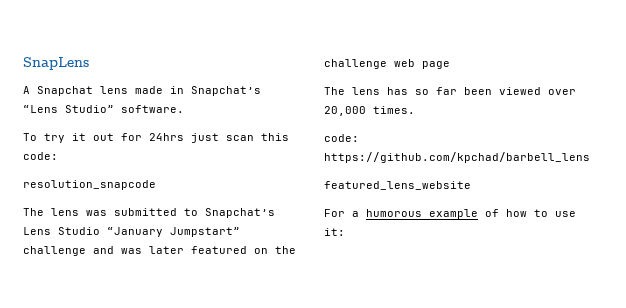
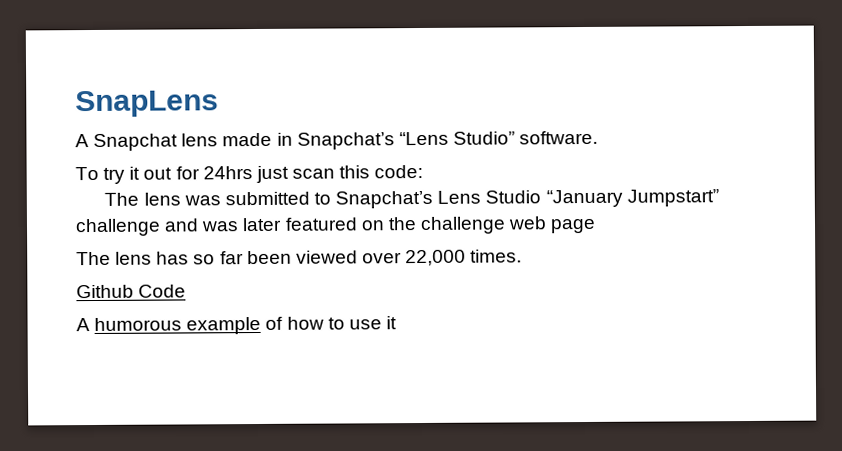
- resolution_snapcode
- The lens has so far been viewed over 20,000 times.
+ The lens has so far been viewed over 22,000 times.
- code: https://github.com/kpchad/barbell_lens
- featured_lens_website
- For a humorous example of how to use it:
+ Github Code
+ A humorous example of how to use it

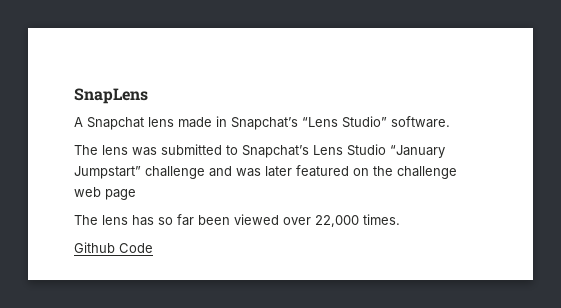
- To try it out for 24hrs just scan this code:
- A humorous example of how to use it

